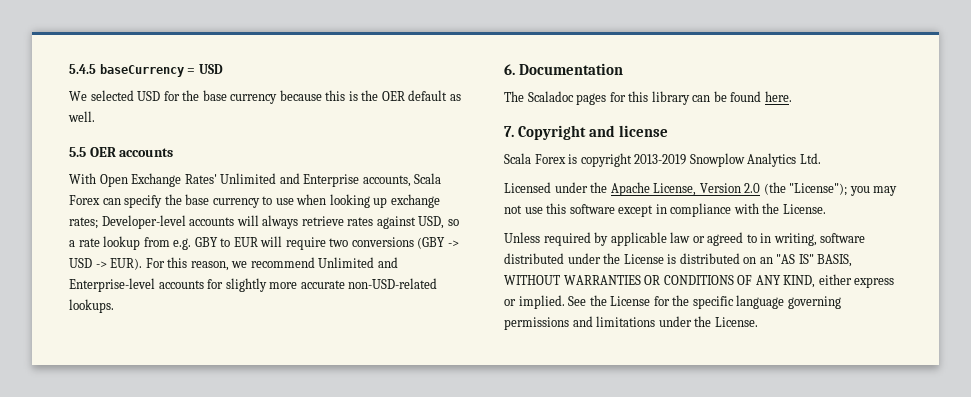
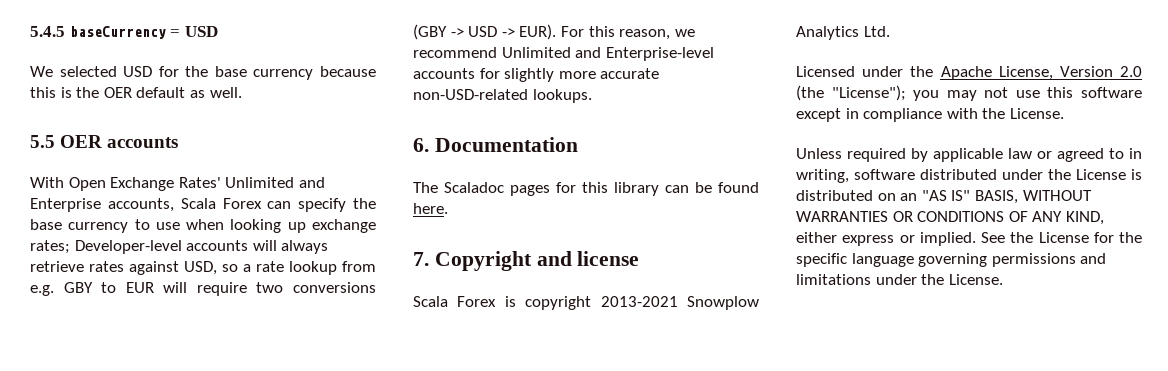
- Scala Forex is copyright 2013-2019 Snowplow Analytics Ltd.
+ Scala Forex is copyright 2013-2021 Snowplow Analytics Ltd.

